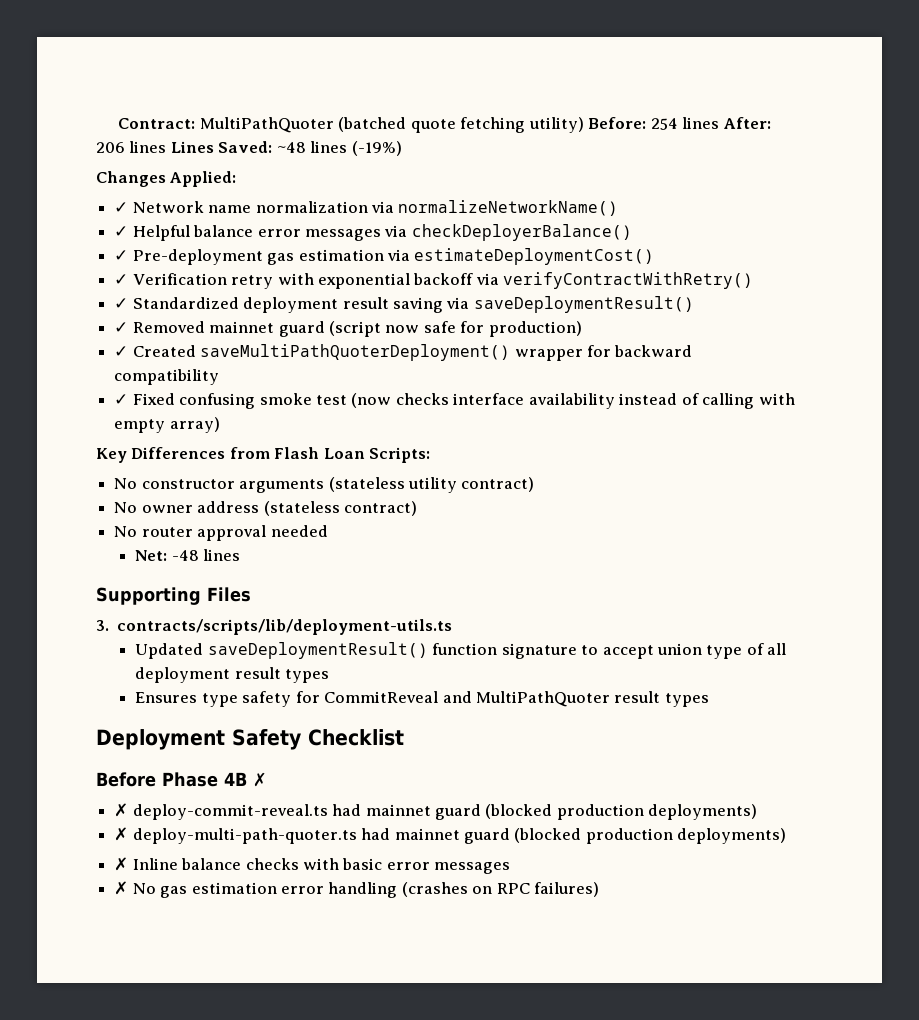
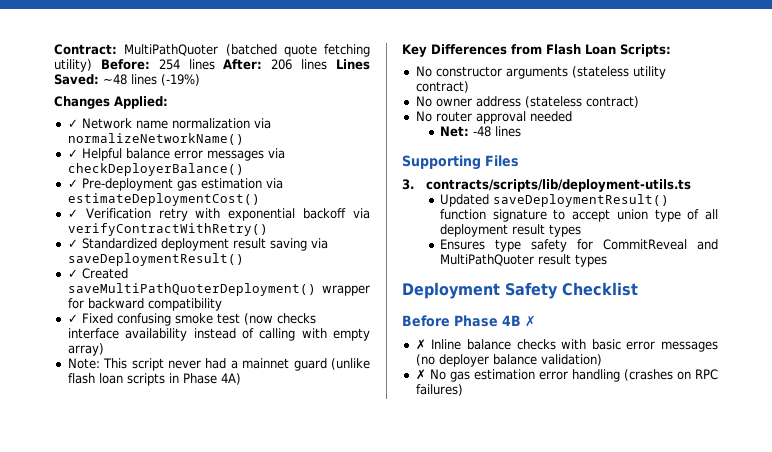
- ✓ Removed mainnet guard (script now safe for production)
+ Note: This script never had a mainnet guard (unlike flash loan scripts in Phase 4A)
- ✗ deploy-commit-reveal.ts had mainnet guard (blocked production deployments)
- ✗ deploy-multi-path-quoter.ts had mainnet guard (blocked production deployments)
- ✗ Inline balance checks with basic error messages
+ ✗ Inline balance checks with basic error messages (no deployer balance validation)

